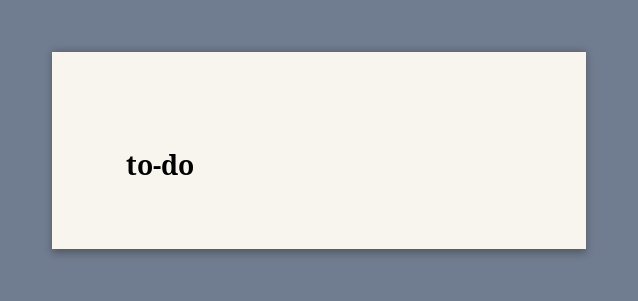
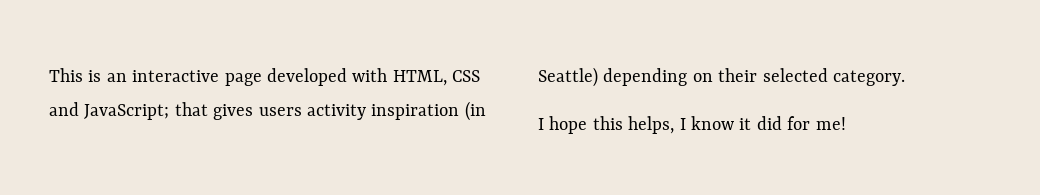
- to-do
+ This is an interactive page developed with HTML, CSS and JavaScript; that gives users activity inspiration (in Seattle) depending on their selected category.
+ I hope this helps, I know it did for me!

